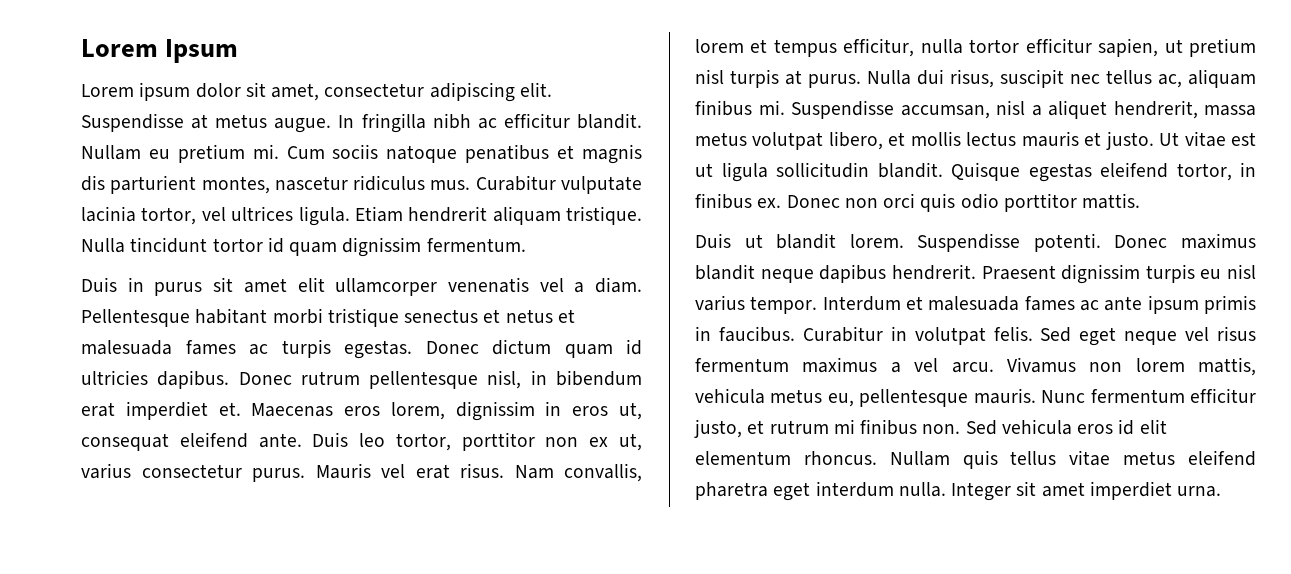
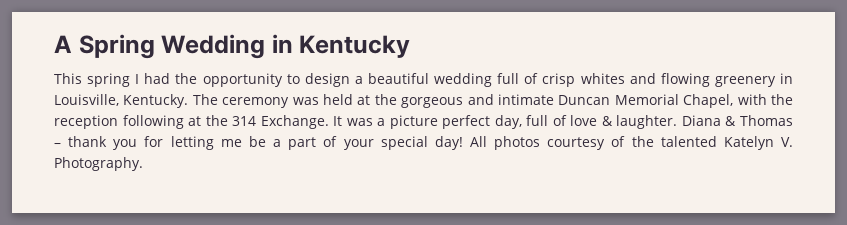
- Lorem Ipsum
- Lorem ipsum dolor sit amet, consectetur adipiscing elit. Suspendisse at metus augue. In fringilla nibh ac efficitur blandit. Nullam eu pretium mi. Cum sociis natoque penatibus et magnis dis parturient montes, nascetur ridiculus mus. Curabitur vulputate lacinia tortor, vel ultrices ligula. Etiam hendrerit aliquam tristique. Nulla tincidunt tortor id quam dignissim fermentum.
- Duis in purus sit amet elit ullamcorper venenatis vel a diam. Pellentesque habitant morbi tristique senectus et netus et malesuada fames ac turpis egestas. Donec dictum quam id ultricies dapibus. Donec rutrum pellentesque nisl, in bibendum erat imperdiet et. Maecenas eros lorem, dignissim in eros ut, consequat eleifend ante. Duis leo tortor, porttitor non ex ut, varius consectetur purus. Mauris vel erat risus. Nam convallis, lorem et tempus efficitur, nulla tortor efficitur sapien, ut pretium nisl turpis at purus. Nulla dui risus, suscipit nec tellus ac, aliquam finibus mi. Suspendisse accumsan, nisl a aliquet hendrerit, massa metus volutpat libero, et mollis lectus mauris et justo. Ut vitae est ut ligula sollicitudin blandit. Quisque egestas eleifend tortor, in finibus ex. Donec non orci quis odio porttitor mattis.
- Duis ut blandit lorem. Suspendisse potenti. Donec maximus blandit neque dapibus hendrerit. Praesent dignissim turpis eu nisl varius tempor. Interdum et malesuada fames ac ante ipsum primis in faucibus. Curabitur in volutpat felis. Sed eget neque vel risus fermentum maximus a vel arcu. Vivamus non lorem mattis, vehicula metus eu, pellentesque mauris. Nunc fermentum efficitur justo, et rutrum mi finibus non. Sed vehicula eros id elit elementum rhoncus. Nullam quis tellus vitae metus eleifend pharetra eget interdum nulla. Integer sit amet imperdiet urna.
+ A Spring Wedding in Kentucky
+ This spring I had the opportunity to design a beautiful wedding full of crisp whites and flowing greenery in Louisville, Kentucky. The ceremony was held at the gorgeous and intimate Duncan Memorial Chapel, with the reception following at the 314 Exchange. It was a picture perfect day, full of love & laughter. Diana & Thomas – thank you for letting me be a part of your special day! All photos courtesy of the talented Katelyn V. Photography.

